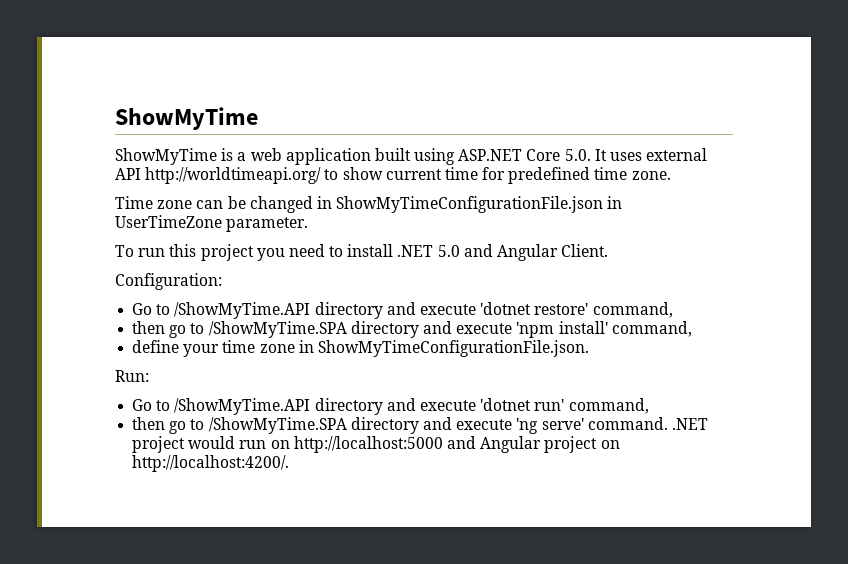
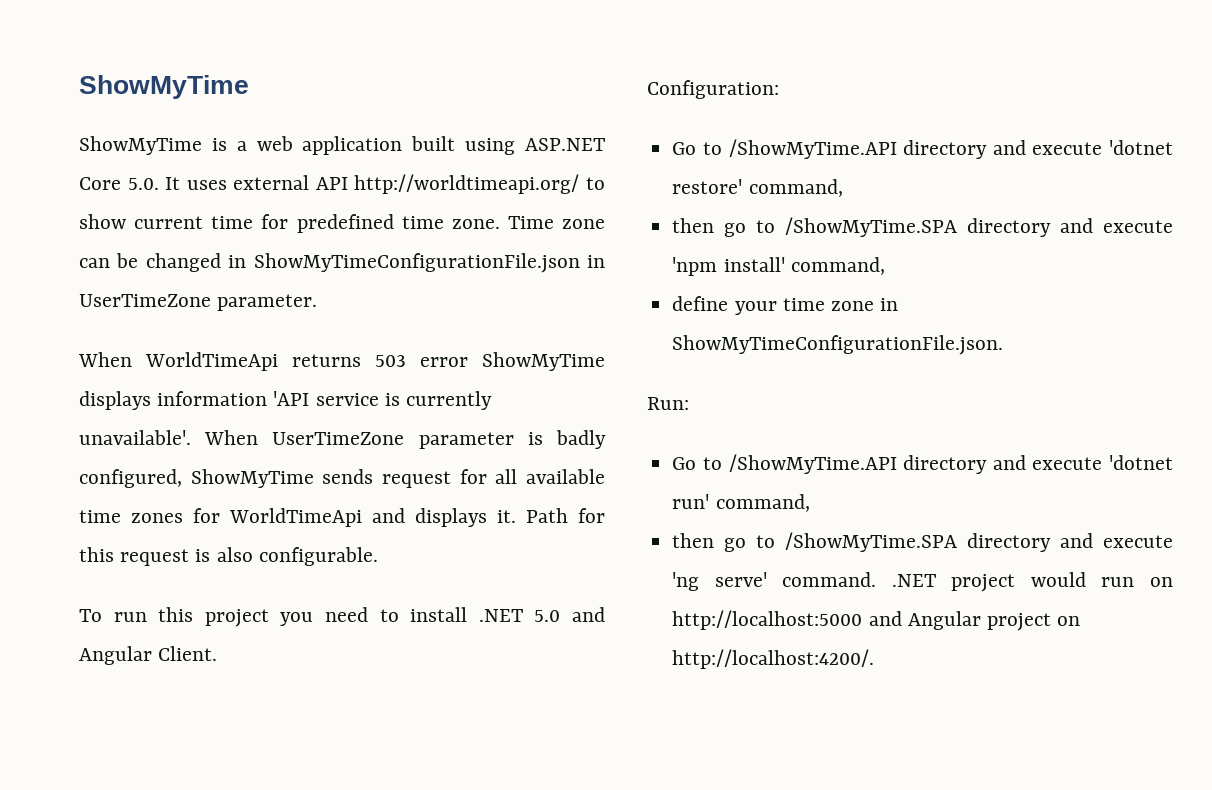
- ShowMyTime is a web application built using ASP.NET Core 5.0. It uses external API http://worldtimeapi.org/ to show current time for predefined time zone.
- Time zone can be changed in ShowMyTimeConfigurationFile.json in UserTimeZone parameter.
+ ShowMyTime is a web application built using ASP.NET Core 5.0. It uses external API http://worldtimeapi.org/ to show current time for predefined time zone. Time zone can be changed in ShowMyTimeConfigurationFile.json in UserTimeZone parameter.
+ When WorldTimeApi returns 503 error ShowMyTime displays information 'API service is currently unavailable'. When UserTimeZone parameter is badly configured, ShowMyTime sends request for all available time zones for WorldTimeApi and displays it. Path for this request is also configurable.

